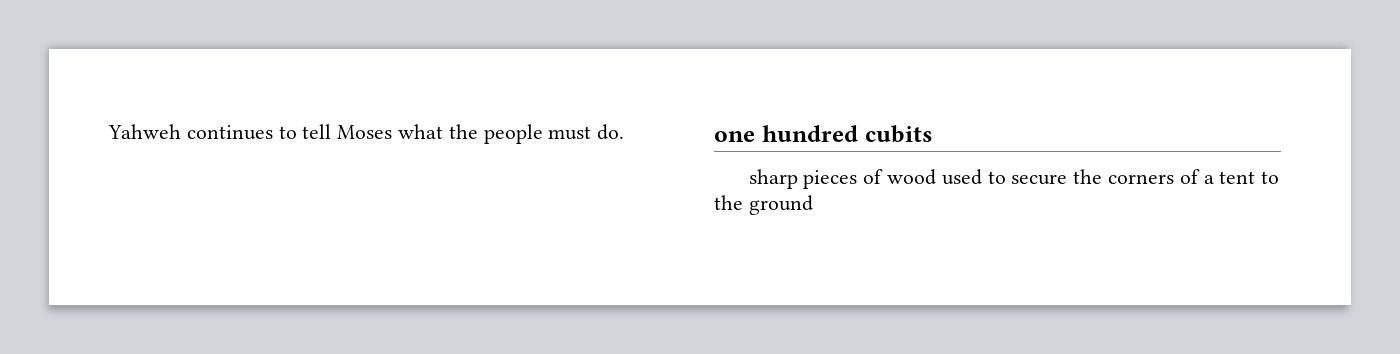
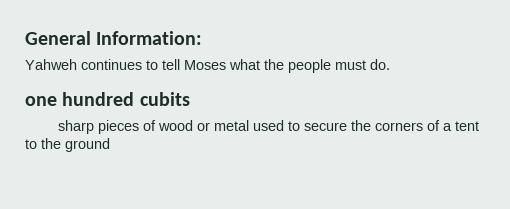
+ General Information:
- sharp pieces of wood used to secure the corners of a tent to the ground
+ sharp pieces of wood or metal used to secure the corners of a tent to the ground

